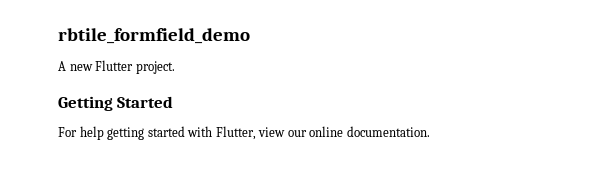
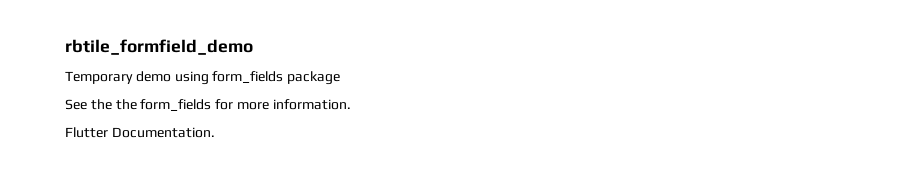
- A new Flutter project.
- Getting Started
- For help getting started with Flutter, view our online documentation.
+ Temporary demo using form_fields package
+ See the the form_fields for more information.
+ Flutter Documentation.

